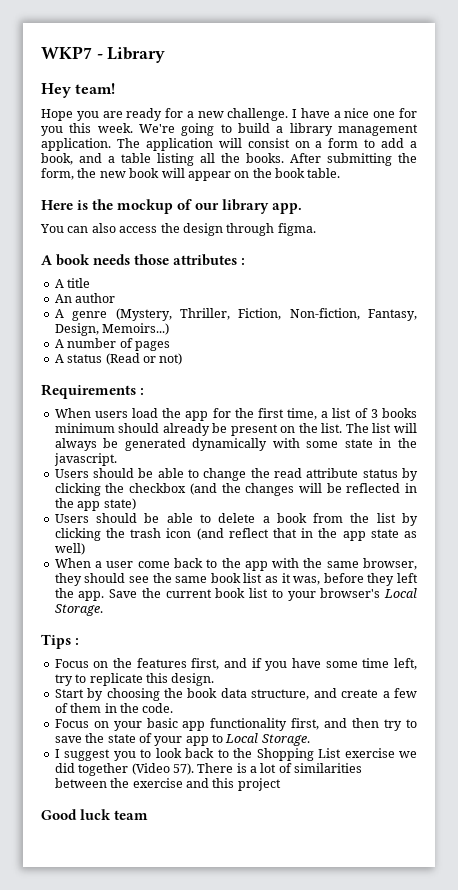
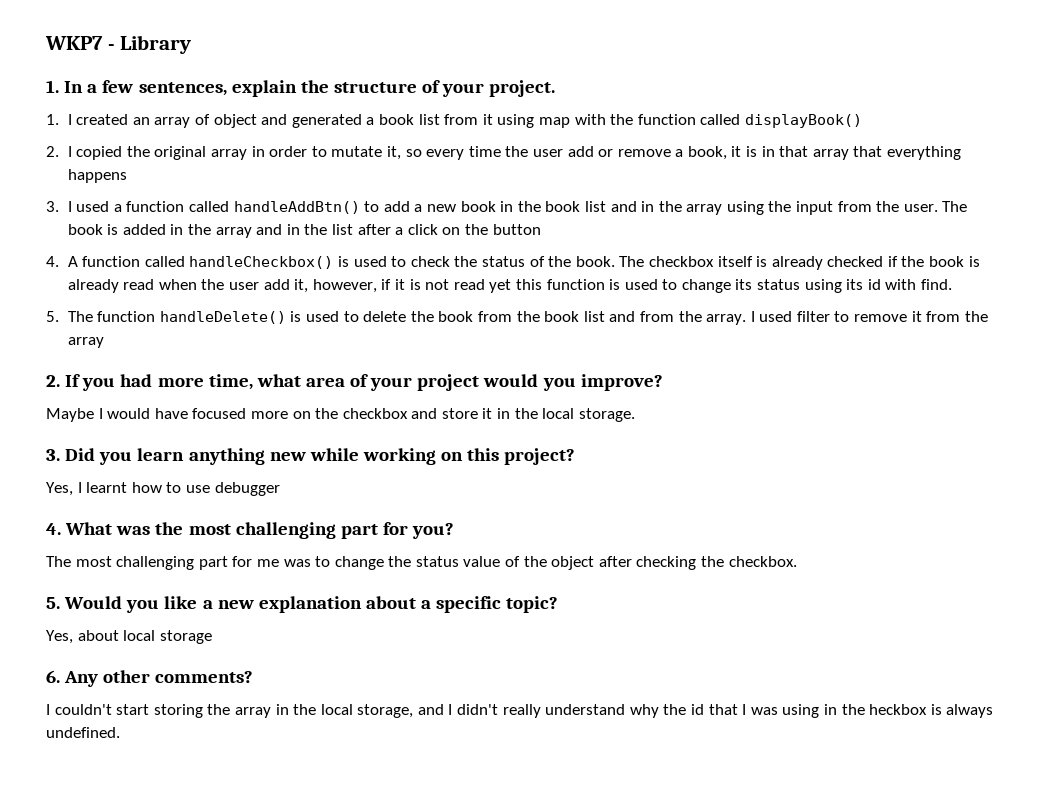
- Hey team!
- Hope you are ready for a new challenge. I have a nice one for you this week. We're going to build a library management application. The application will consist on a form to add a book, and a table listing all the books. After submitting the form, the new book will appear on the book table.
- Here is the mockup of our library app.
- You can also access the design through figma.
- A book needs those attributes :
- A title
- An author
- A genre (Mystery, Thriller, Fiction, Non-fiction, Fantasy, Design, Memoirs...)
- A number of pages
- A status (Read or not)
- Requirements :
- When users load the app for the first time, a list of 3 books minimum should already be present on the list. The list will always be generated dynamically with some state in the javascript.
- Users should be able to change the read attribute status by clicking the checkbox (and the changes will be reflected in the app state)
- Users should be able to delete a book from the list by clicking the trash icon (and reflect that in the app state as well)
- When a user come back to the app with the same browser, they should see the same book list as it was, before they left the app. Save the current book list to your browser's Local Storage.
- Tips :
- Focus on the features first, and if you have some time left, try to replicate this design.
- Start by choosing the book data structure, and create a few of them in the code.
- Focus on your basic app functionality first, and then try to save the state of your app to Local Storage.
- I suggest you to look back to the Shopping List exercise we did together (Video 57). There is a lot of similarities between the exercise and this project
- Good luck team
+ 1. In a few sentences, explain the structure of your project.
+ 1. I created an array of object and generated a book list from it using map with the function called displayBook()
+ 2. I copied the original array in order to mutate it, so every time the user add or remove a book, it is in that array that everything happens
+ 3. I used a function called handleAddBtn() to add a new book in the book list and in the array using the input from the user. The book is added in the array and in the list after a click on the button
+ 4. A function called handleCheckbox() is used to check the status of the book. The checkbox itself is already checked if the book is already read when the user add it, however, if it is not read yet this function is used to change its status using its id with find.
+ 5. The function handleDelete() is used to delete the book from the book list and from the array. I used filter to remove it from the array
+ 2. If you had more time, what area of your project would you improve?
+ Maybe I would have focused more on the checkbox and store it in the local storage.
+ 3. Did you learn anything new while working on this project?
+ Yes, I learnt how to use debugger
+ 4. What was the most challenging part for you?
+ The most challenging part for me was to change the status value of the object after checking the checkbox.
+ 5. Would you like a new explanation about a specific topic?
+ Yes, about local storage
+ 6. Any other comments?
+ I couldn't start storing the array in the local storage, and I didn't really understand why the id that I was using in the heckbox is always undefined.

